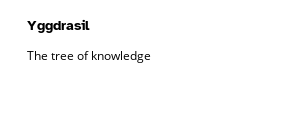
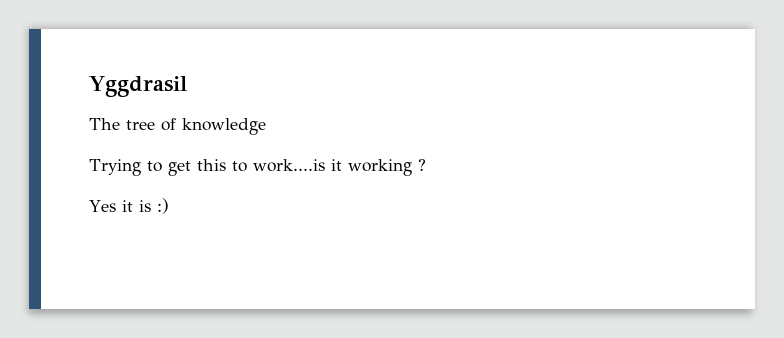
+ Trying to get this to work....is it working ?
+ Yes it is :)

